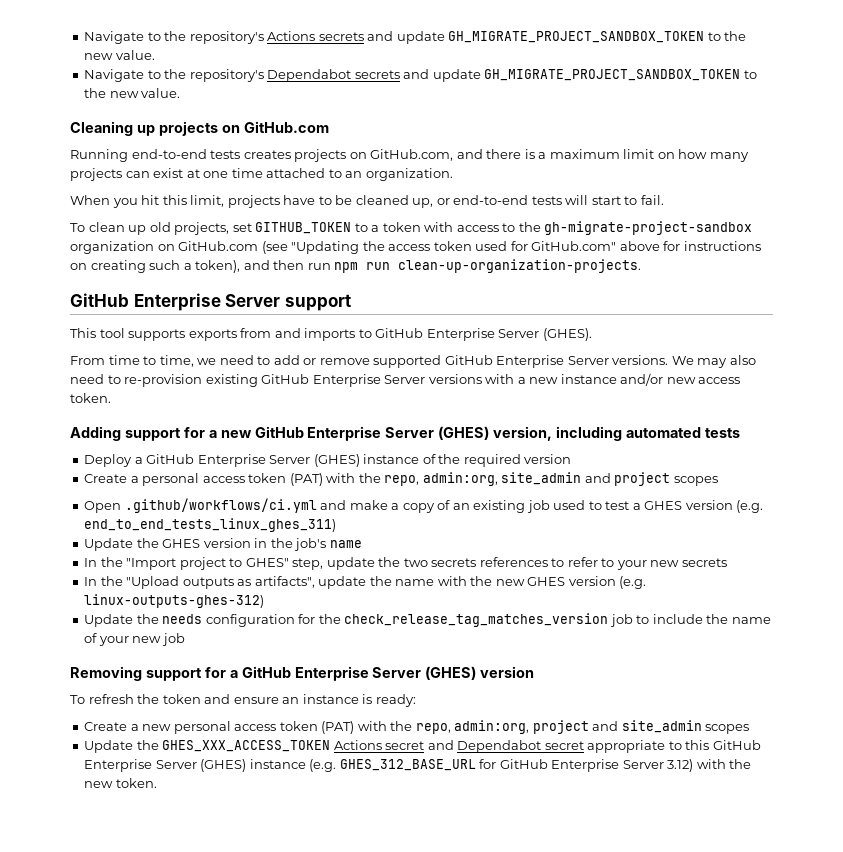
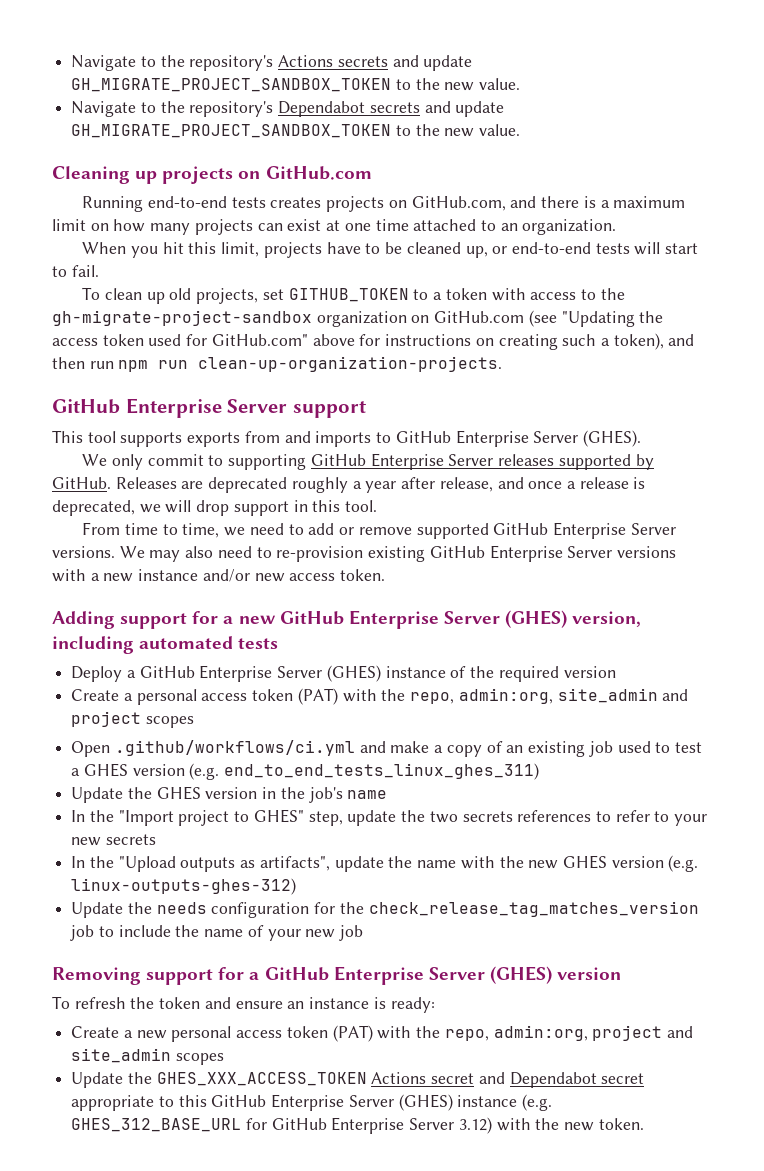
+ We only commit to supporting GitHub Enterprise Server releases supported by GitHub. Releases are deprecated roughly a year after release, and once a release is deprecated, we will drop support in this tool.

